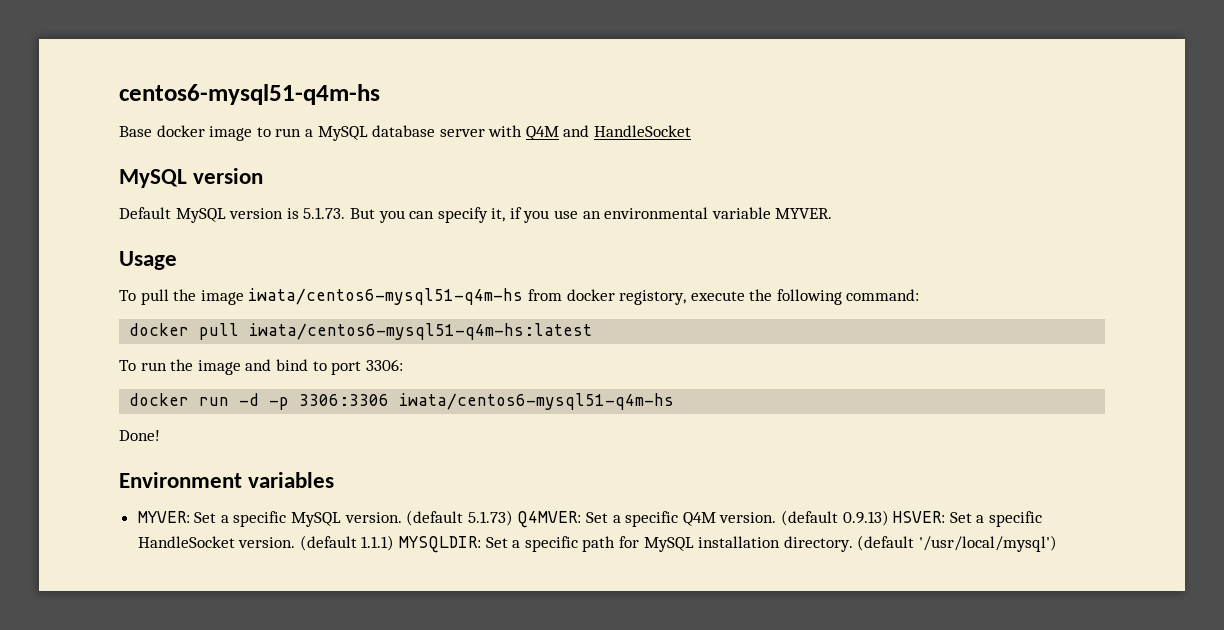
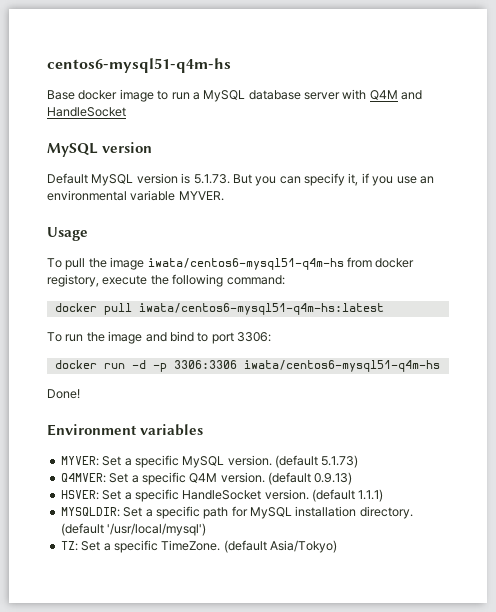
- (default 5.1.73) Q4MVER: Set a specific Q4M version.
+ (default 5.1.73)
+ Q4MVER: Set a specific Q4M version.
- (default 0.9.13) HSVER: Set a specific HandleSocket version.
+ (default 0.9.13)
+ HSVER: Set a specific HandleSocket version.
- (default 1.1.1) MYSQLDIR: Set a specific path for MySQL installation directory.
+ (default 1.1.1)
+ MYSQLDIR: Set a specific path for MySQL installation directory.
+ TZ: Set a specific TimeZone. (default Asia/Tokyo)

